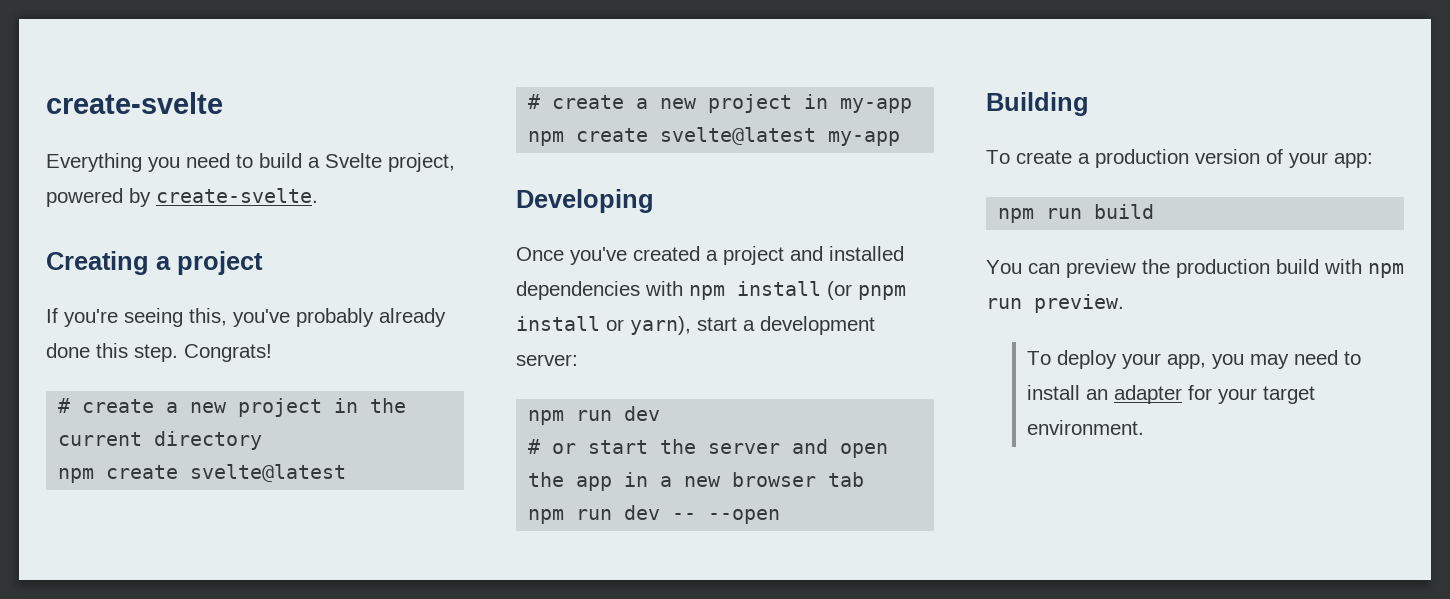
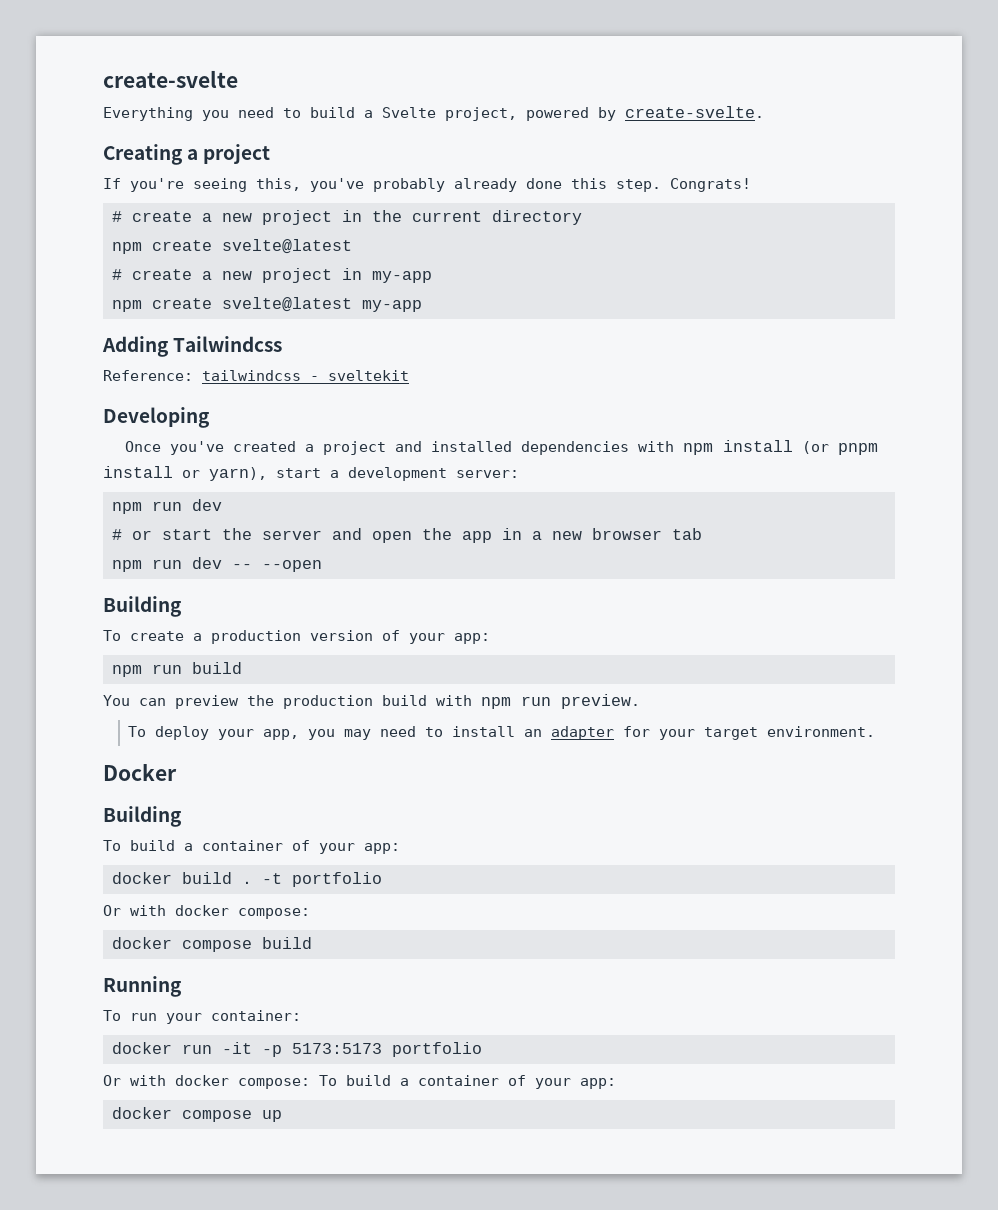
+ Adding Tailwindcss
+ Reference: tailwindcss - sveltekit
+ Docker
+ Building
+ To build a container of your app:
+ docker build . -t portfolio
+ Or with docker compose:
+ docker compose build
+ Running
+ To run your container:
+ docker run -it -p 5173:5173 portfolio
+ Or with docker compose: To build a container of your app:
+ docker compose up

